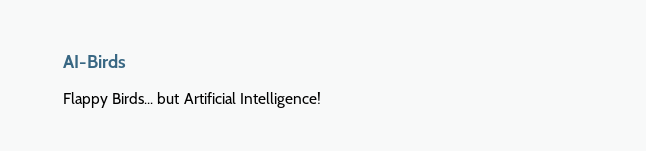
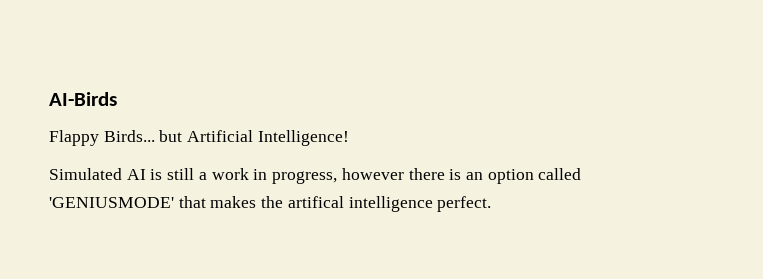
+ Simulated AI is still a work in progress, however there is an option called 'GENIUSMODE' that makes the artifical intelligence perfect.

